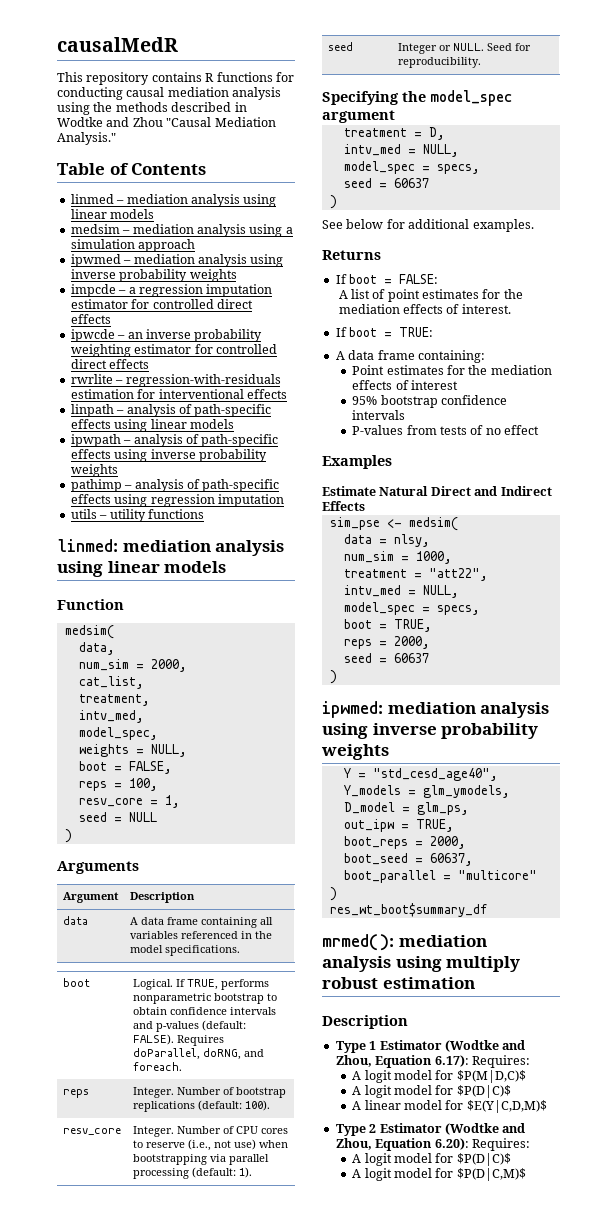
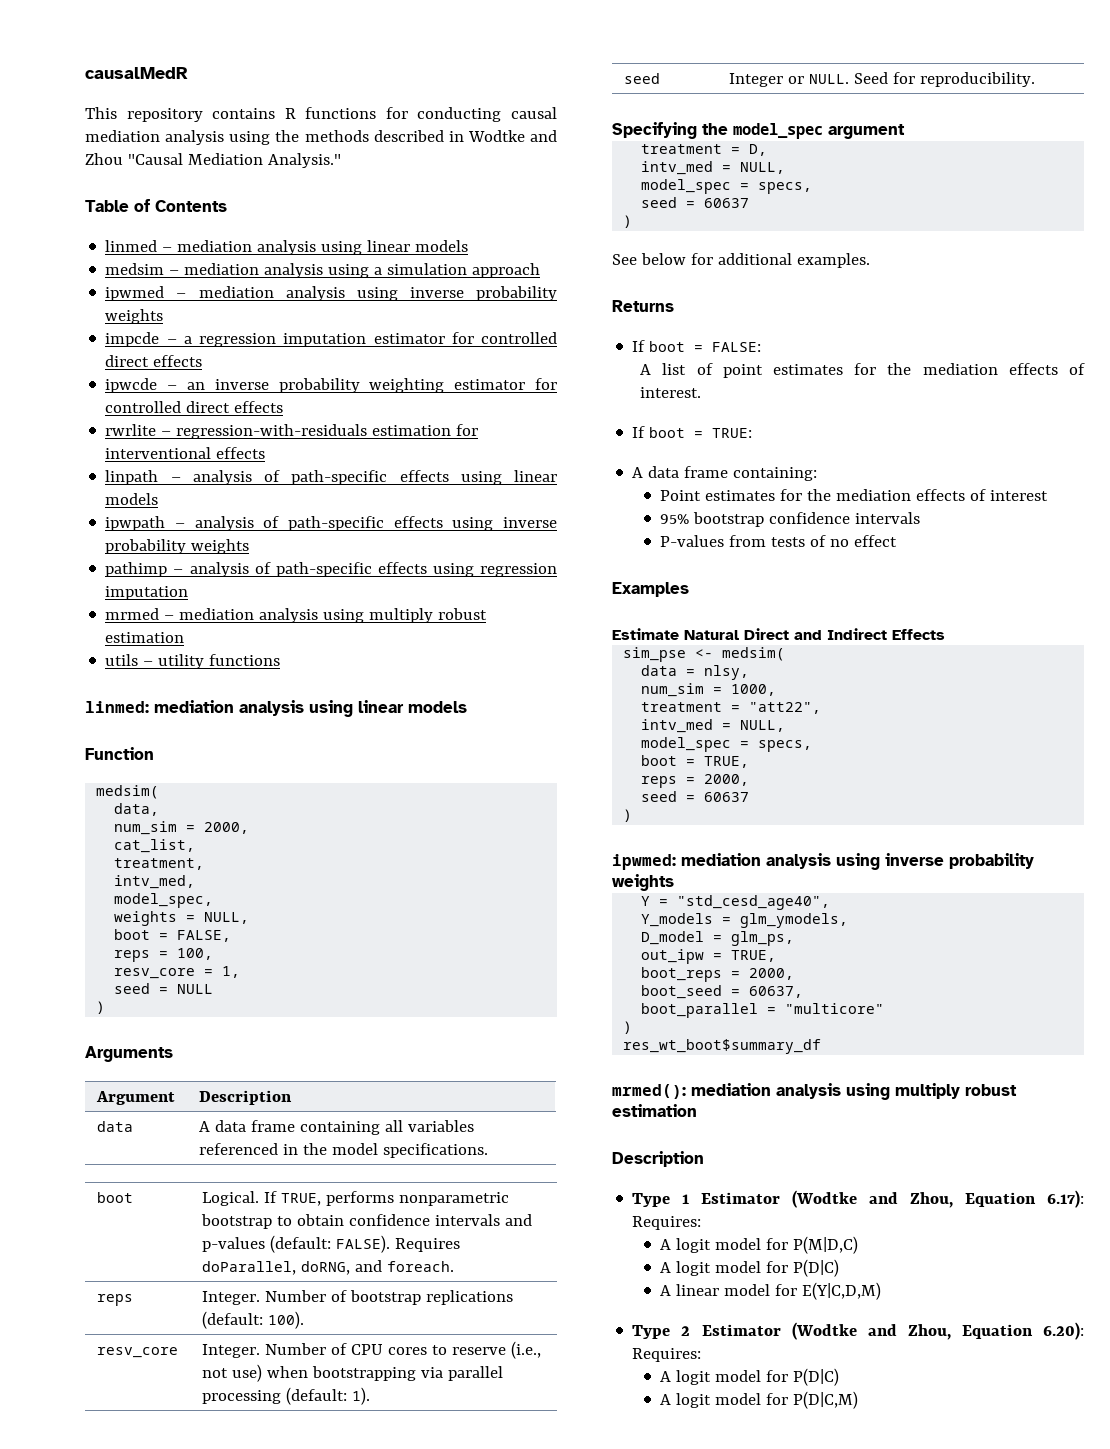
+ mrmed – mediation analysis using multiply robust estimation
- A logit model for $P(M|D,C)$
- A logit model for $P(D|C)$
+ A logit model for P(M|D,C)
+ A logit model for P(D|C)
- A linear model for $E(Y|C,D,M)$
+ A linear model for E(Y|C,D,M)
  Type 2 Estimator (Wodtke and Zhou, Equation 6.20): Requires:
- A logit model for $P(D|C)$
- A logit model for $P(D|C,M)$
+ A logit model for P(D|C)
+ A logit model for P(D|C,M)

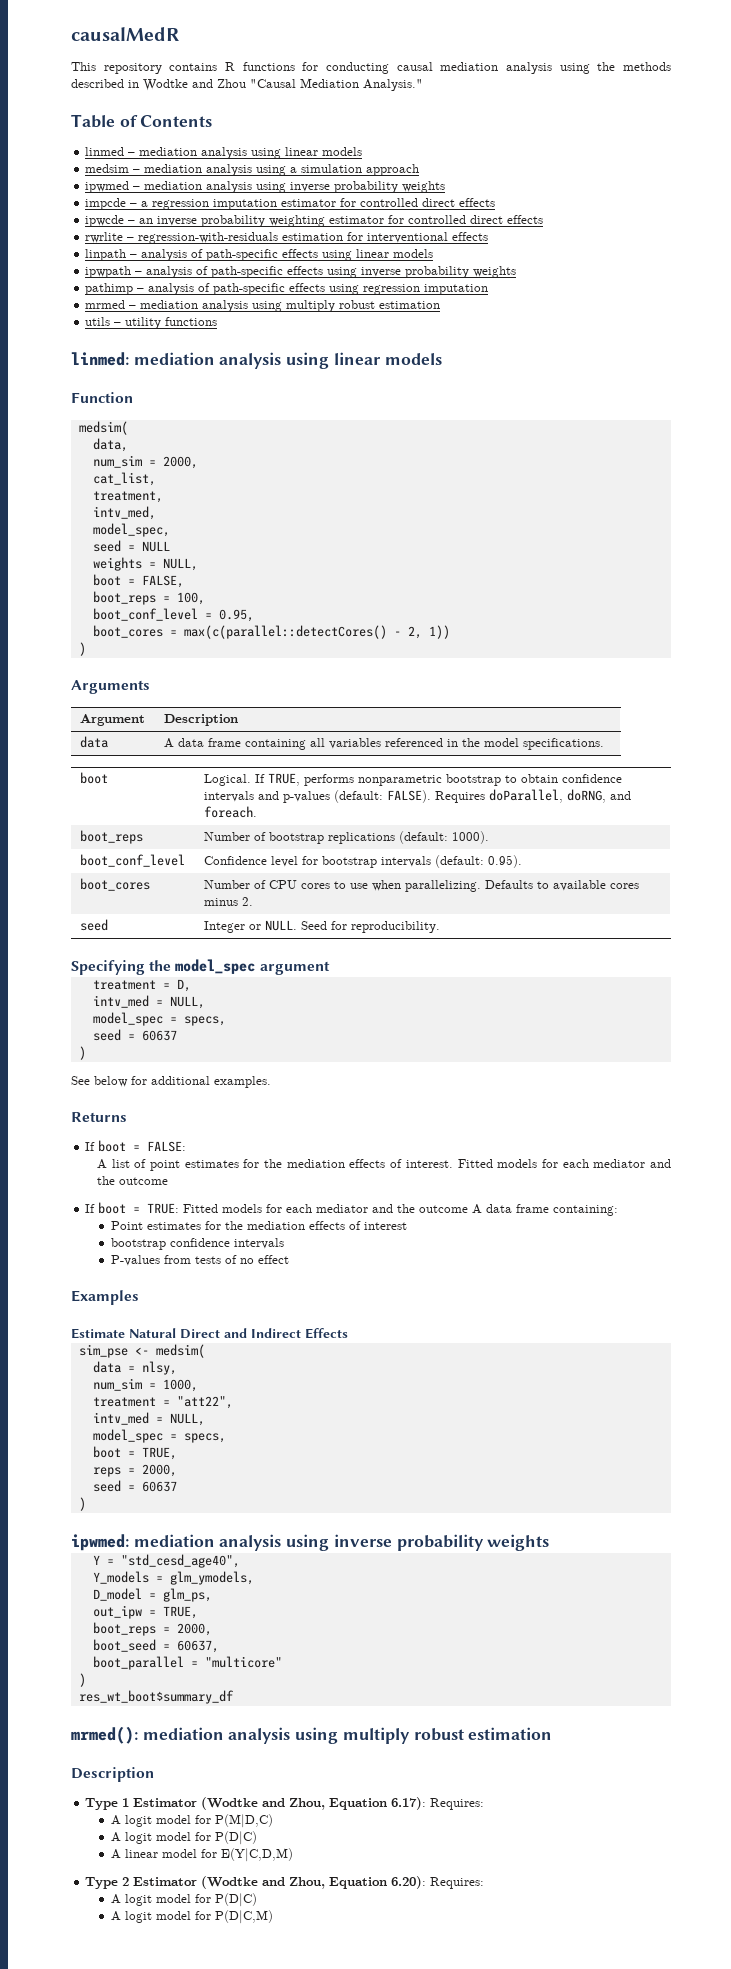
+ seed = NULL
- reps = 100,
+ boot_reps = 100,
- resv_core = 1,
- seed = NULL
+ boot_conf_level = 0.95,
+ boot_cores = max(c(parallel::detectCores() - 2, 1))
- reps | Integer. Number of bootstrap replications (default: 100).
- resv_core | Integer. Number of CPU cores to reserve (i.e., not use) when bootstrapping via parallel processing (default: 1).
+ boot_reps | Number of bootstrap replications (default: 1000).
+ boot_conf_level | Confidence level for bootstrap intervals (default: 0.95).
+ boot_cores | Number of CPU cores to use when parallelizing. Defaults to available cores minus 2.
- A list of point estimates for the mediation effects of interest.
- If boot = TRUE:
- A data frame containing:
+ A list of point estimates for the mediation effects of interest. Fitted models for each mediator and the outcome
+ If boot = TRUE: Fitted models for each mediator and the outcome A data frame containing:
- 95% bootstrap confidence intervals
+ bootstrap confidence intervals

